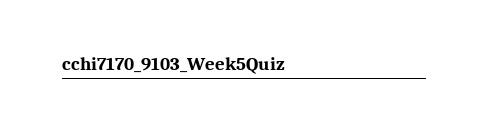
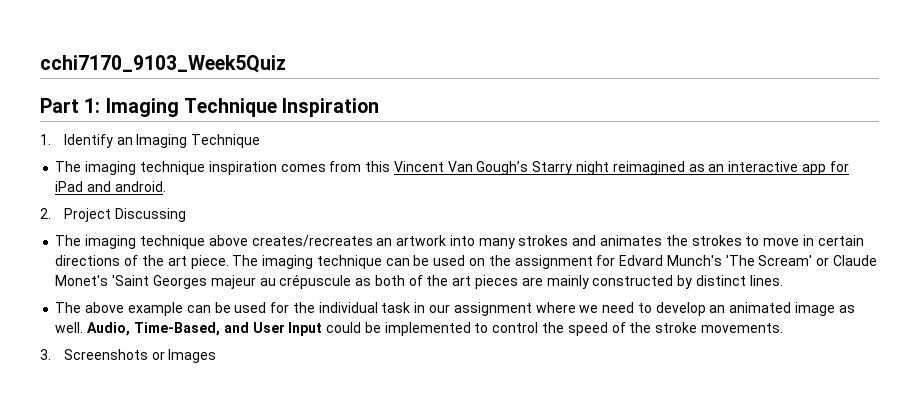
+ Part 1: Imaging Technique Inspiration
+ 1. Identify an Imaging Technique
+ The imaging technique inspiration comes from this Vincent Van Gough’s Starry night reimagined as an interactive app for iPad and android.
+ 2. Project Discussing
+ The imaging technique above creates/recreates an artwork into many strokes and animates the strokes to move in certain directions of the art piece. The imaging technique can be used on the assignment for Edvard Munch's 'The Scream' or Claude Monet's 'Saint Georges majeur au crépuscule as both of the art pieces are mainly constructed by distinct lines.
+ The above example can be used for the individual task in our assignment where we need to develop an animated image as well. Audio, Time-Based, and User Input could be implemented to control the speed of the stroke movements.
+ 3. Screenshots or Images

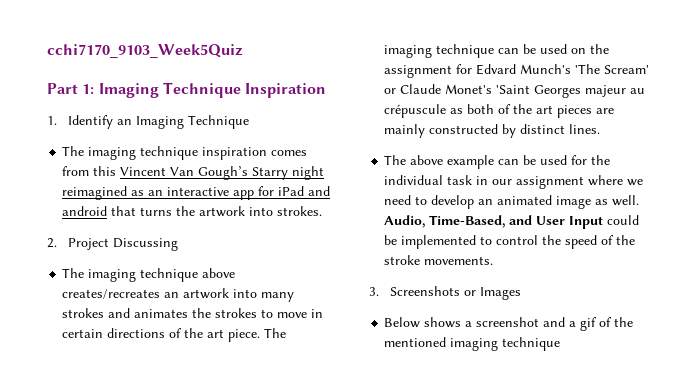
- The imaging technique inspiration comes from this Vincent Van Gough’s Starry night reimagined as an interactive app for iPad and android.
+ The imaging technique inspiration comes from this Vincent Van Gough’s Starry night reimagined as an interactive app for iPad and android that turns the artwork into strokes.
+ Below shows a screenshot and a gif of the mentioned imaging technique

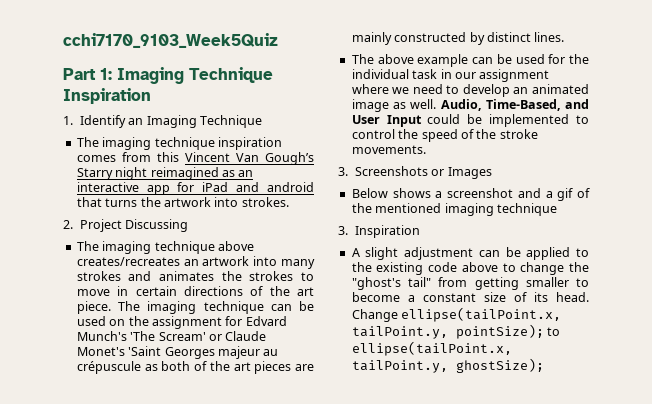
+ 3. Inspiration
+ A slight adjustment can be applied to the existing code above to change the "ghost's tail" from getting smaller to become a constant size of its head. Change ellipse(tailPoint.x, tailPoint.y, pointSize); to ellipse(tailPoint.x, tailPoint.y, ghostSize);

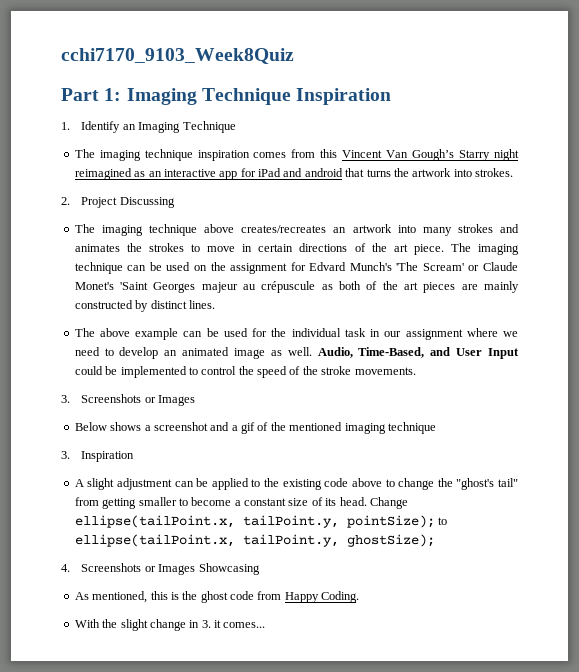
- cchi7170_9103_Week5Quiz
+ cchi7170_9103_Week8Quiz
+ 4. Screenshots or Images Showcasing
+ As mentioned, this is the ghost code from Happy Coding.
+ With the slight change in 3. it comes...

